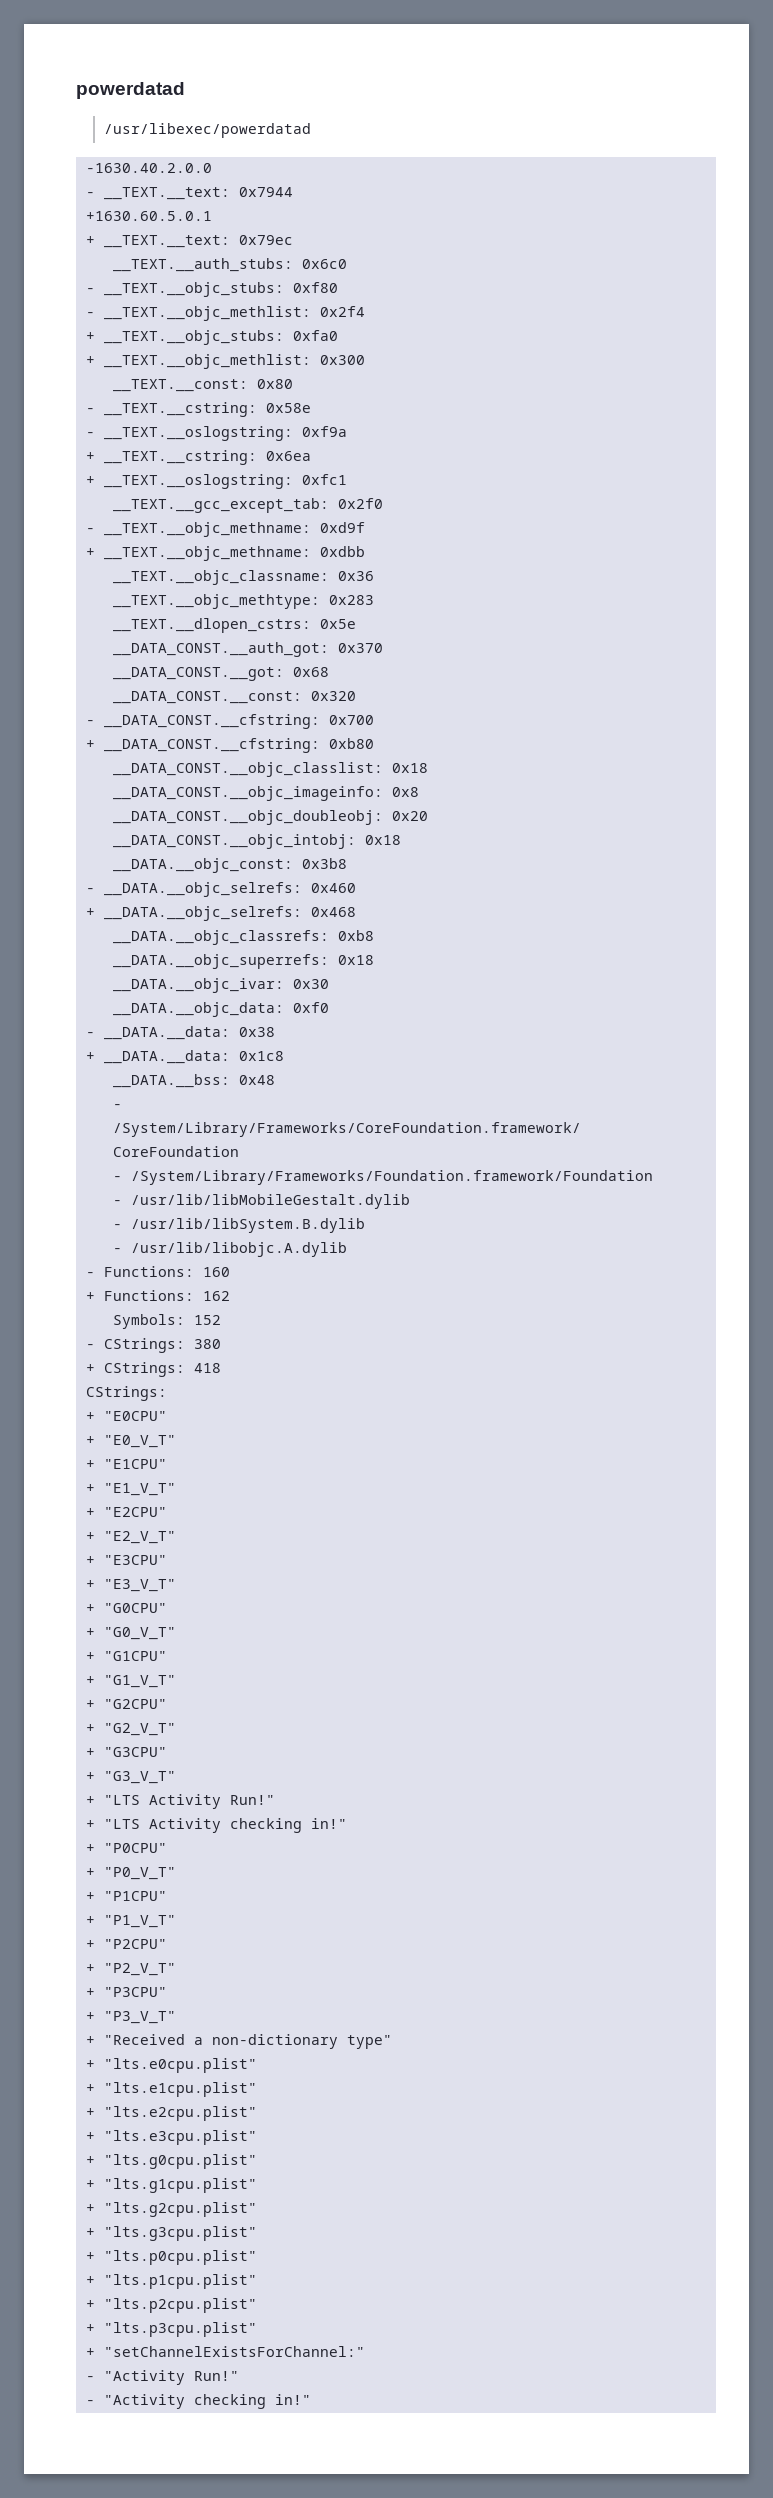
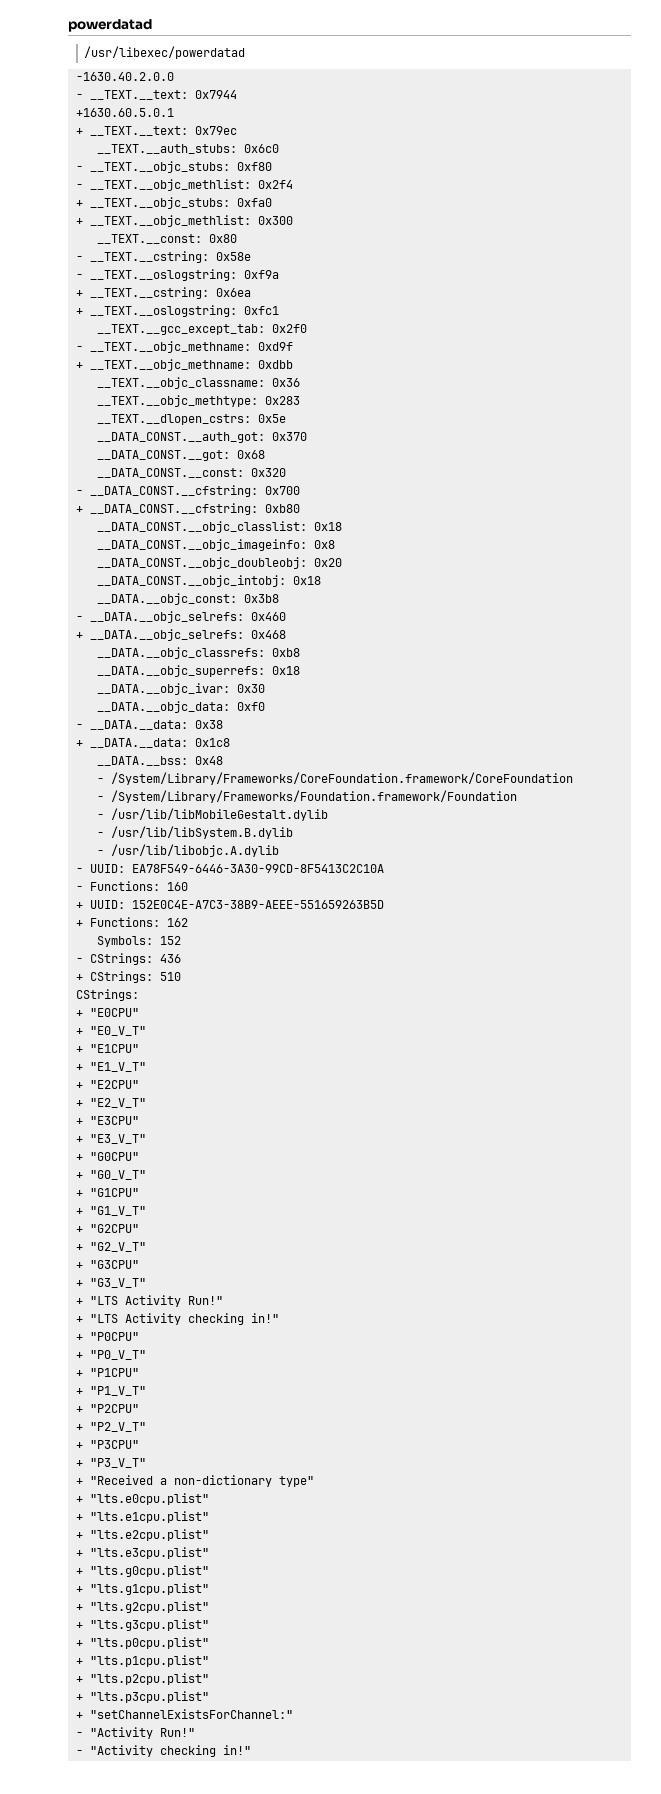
+ - UUID: EA78F549-6446-3A30-99CD-8F5413C2C10A
+ + UUID: 152E0C4E-A7C3-38B9-AEEE-551659263B5D
- - CStrings: 380
+ - CStrings: 436
- + CStrings: 418
+ + CStrings: 510

